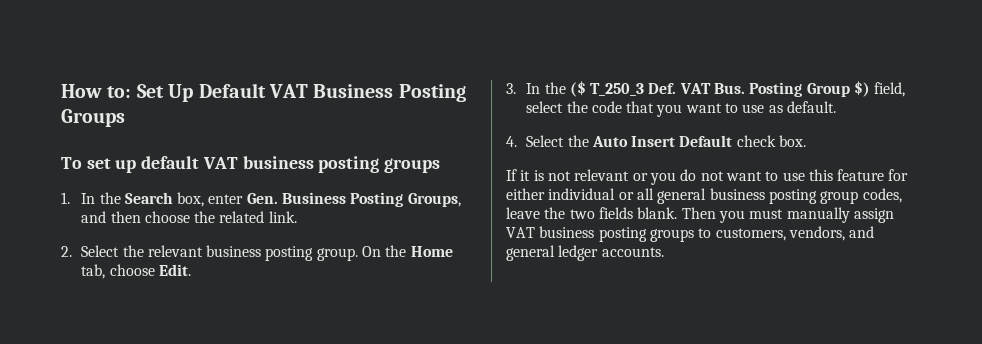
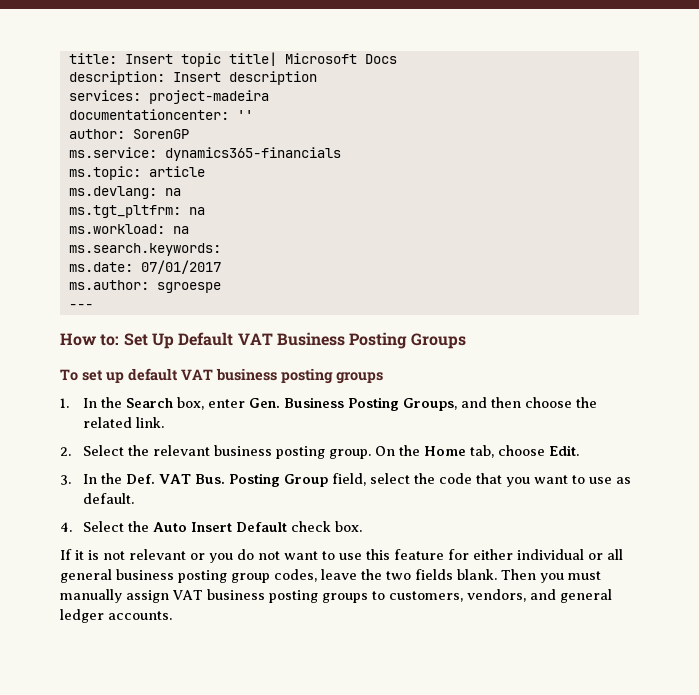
+ title: Insert topic title| Microsoft Docs
+ description: Insert description
+ services: project-madeira
+ documentationcenter: ''
+ author: SorenGP
+ ms.service: dynamics365-financials
+ ms.topic: article
+ ms.devlang: na
+ ms.tgt_pltfrm: na
+ ms.workload: na
+ ms.search.keywords:
+ ms.date: 07/01/2017
+ ms.author: sgroespe
+ ---
- 3. In the ($ T_250_3 Def. VAT Bus. Posting Group $) field, select the code that you want to use as default.
+ 3. In the Def. VAT Bus. Posting Group field, select the code that you want to use as default.

